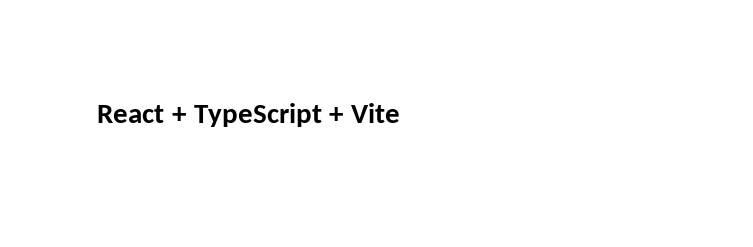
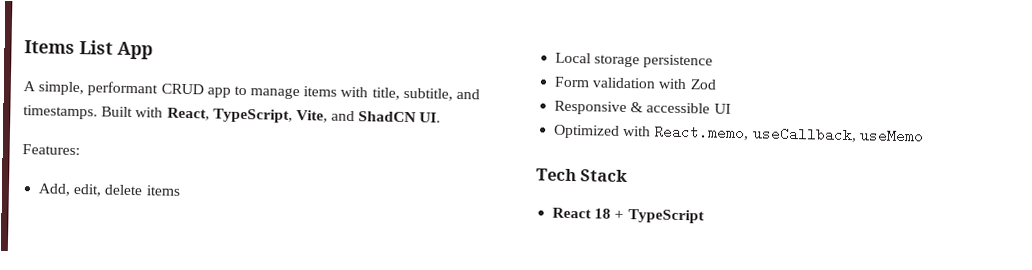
- React + TypeScript + Vite
+ Items List App
+ A simple, performant CRUD app to manage items with title, subtitle, and timestamps. Built with React, TypeScript, Vite, and ShadCN UI.
+ Features:
+ Add, edit, delete items
+ Local storage persistence
+ Form validation with Zod
+ Responsive & accessible UI
+ Optimized with React.memo, useCallback, useMemo
+ Tech Stack
+ React 18 + TypeScript

